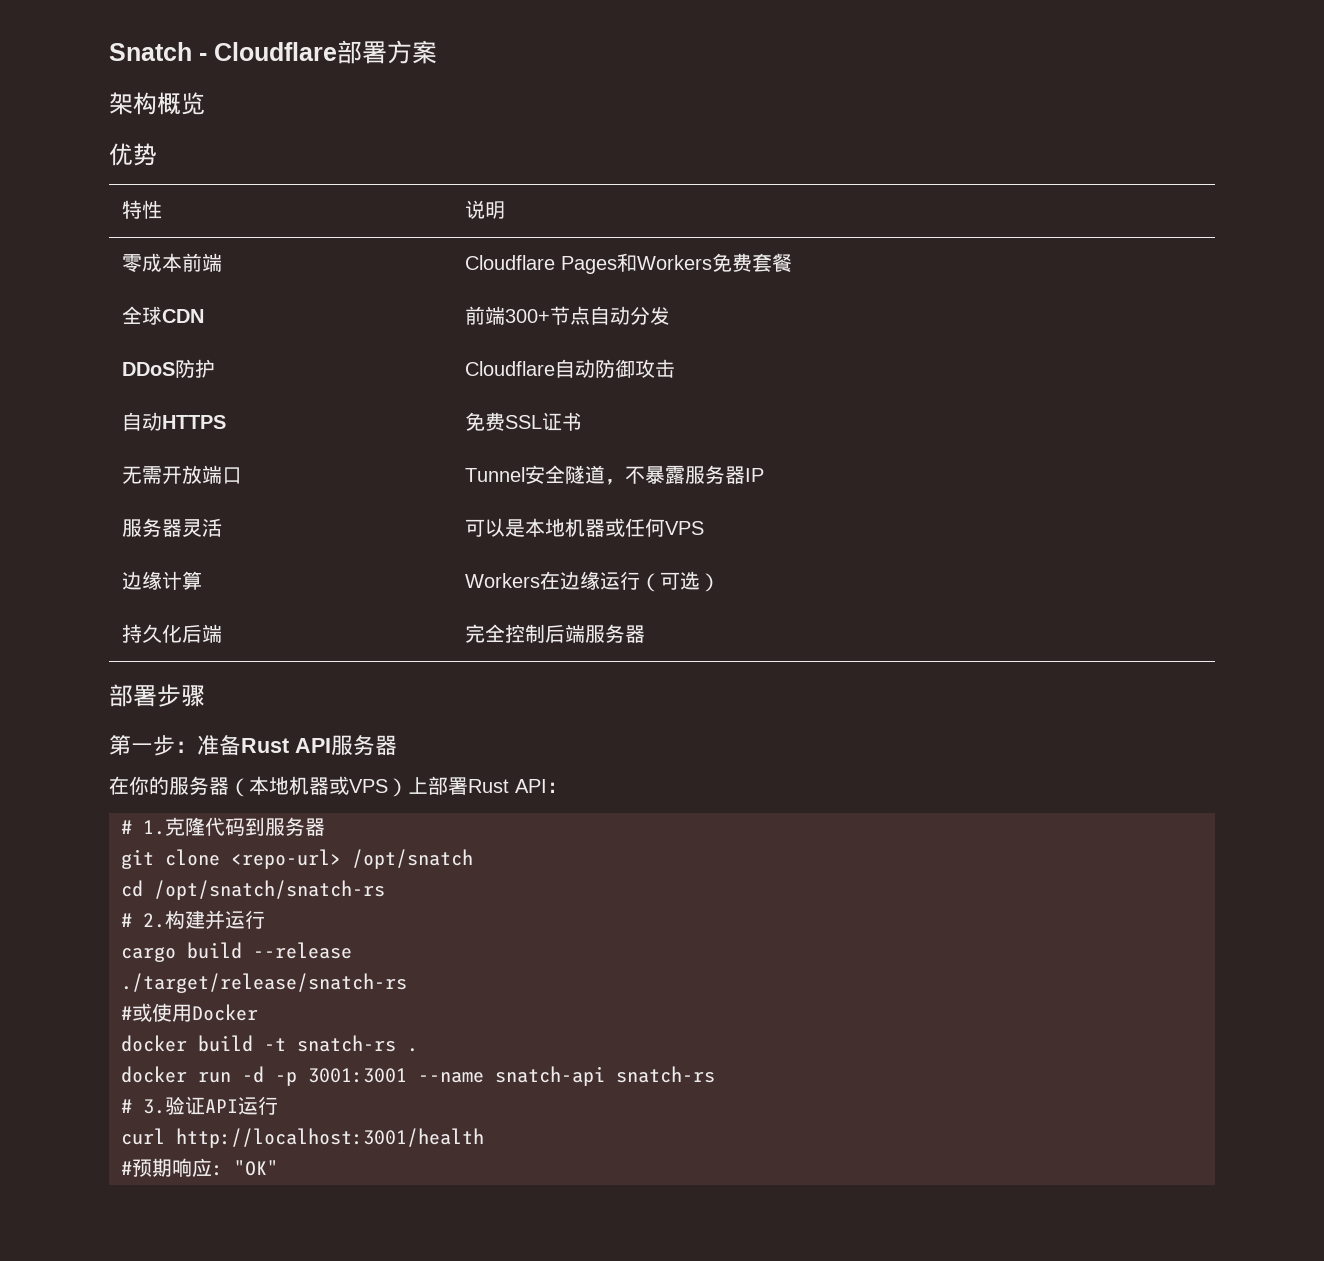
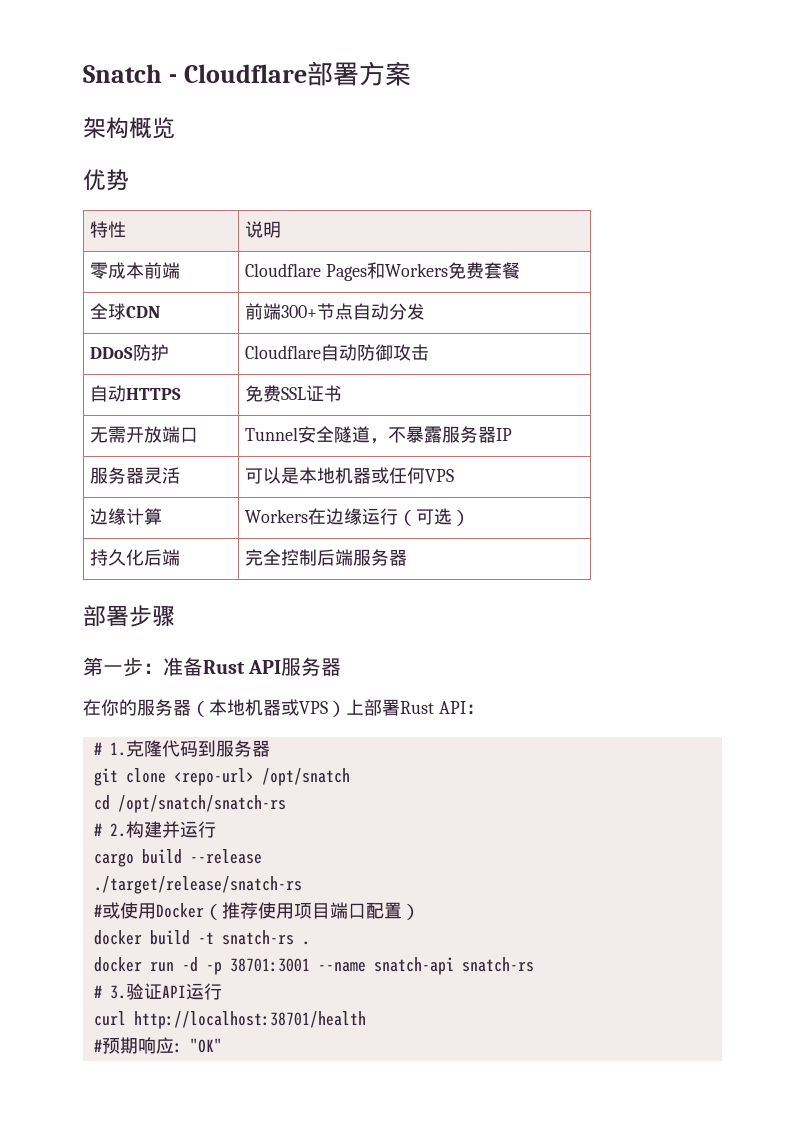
- #或使用Docker
+ #或使用Docker（推荐使用项目端口配置）
- docker run -d -p 3001:3001 --name snatch-api snatch-rs
+ docker run -d -p 38701:3001 --name snatch-api snatch-rs
- curl http://localhost:3001/health
+ curl http://localhost:38701/health

